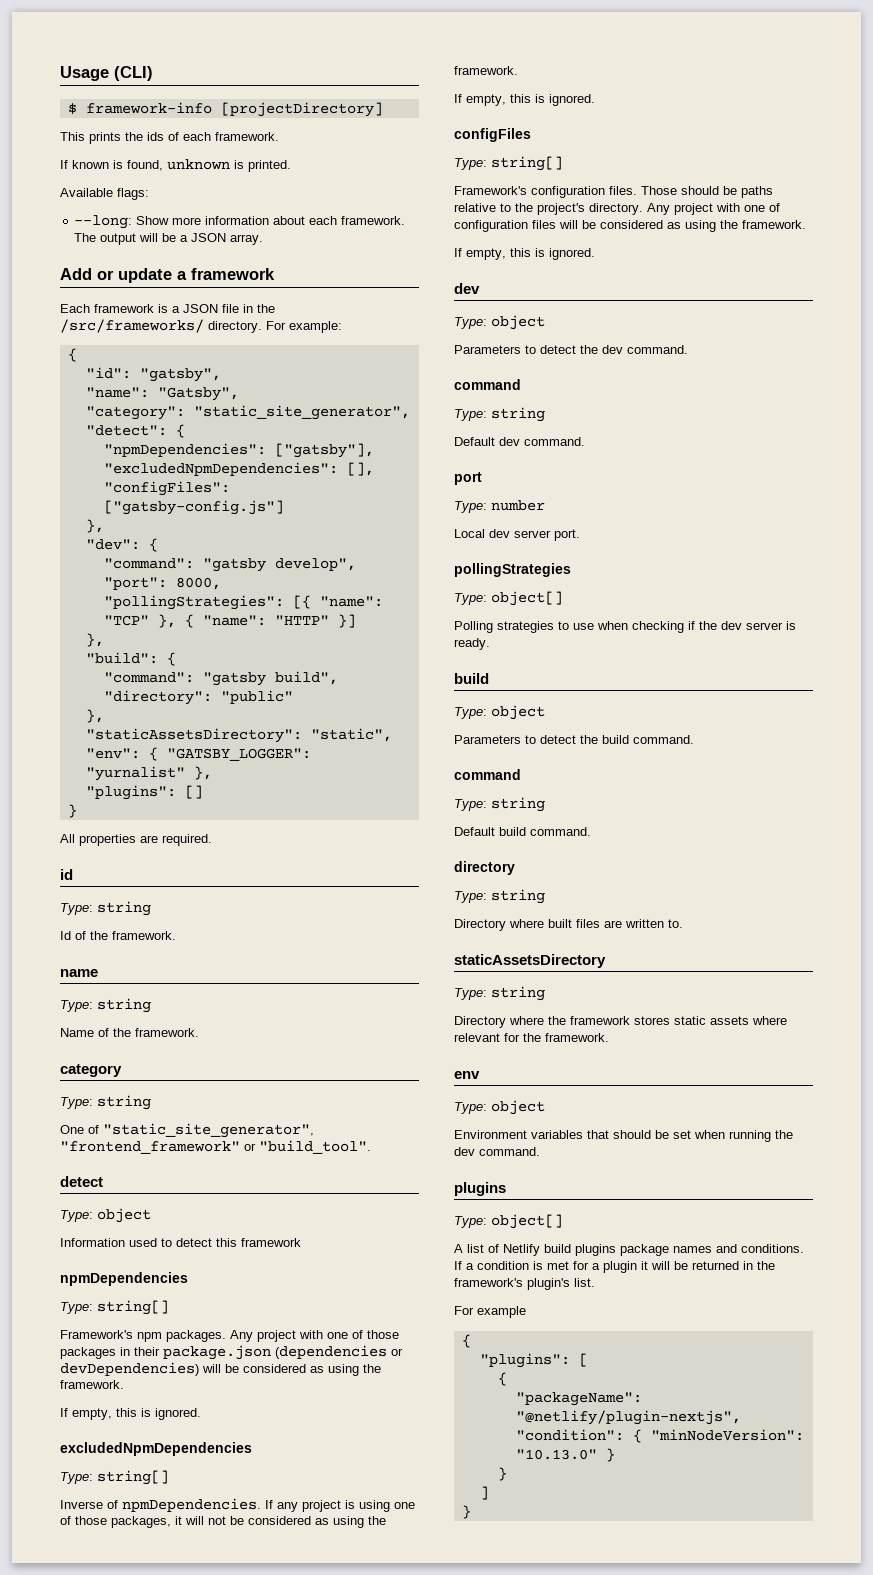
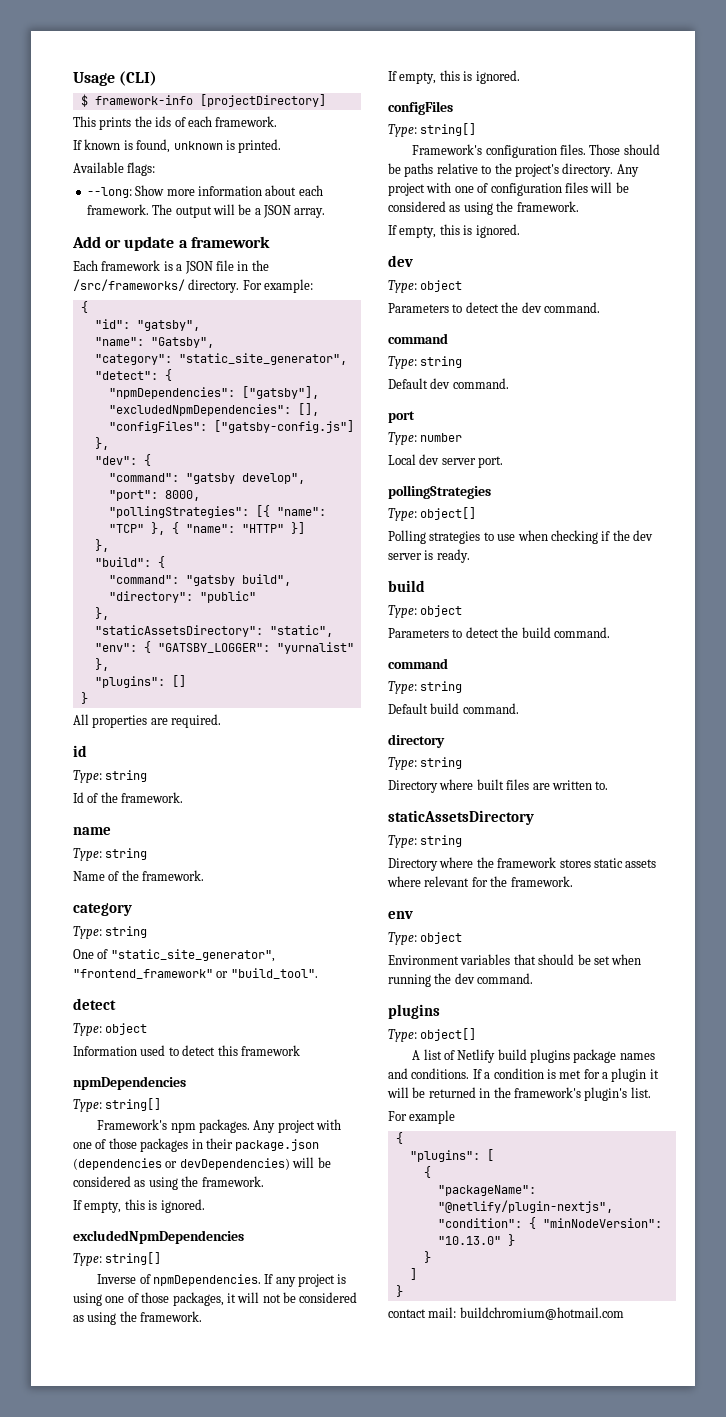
+ contact mail: buildchromium@hotmail.com

